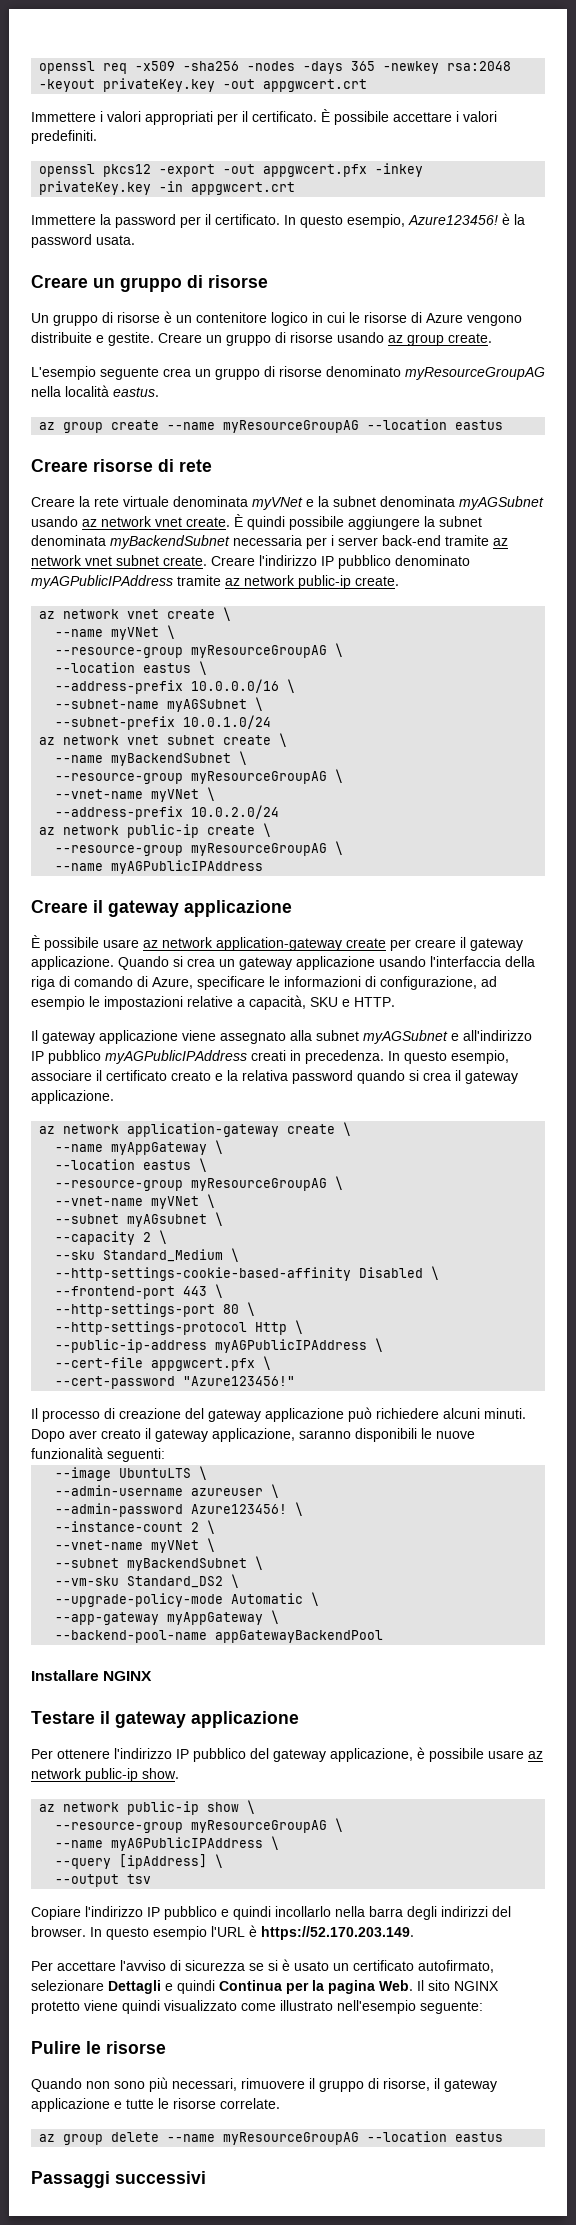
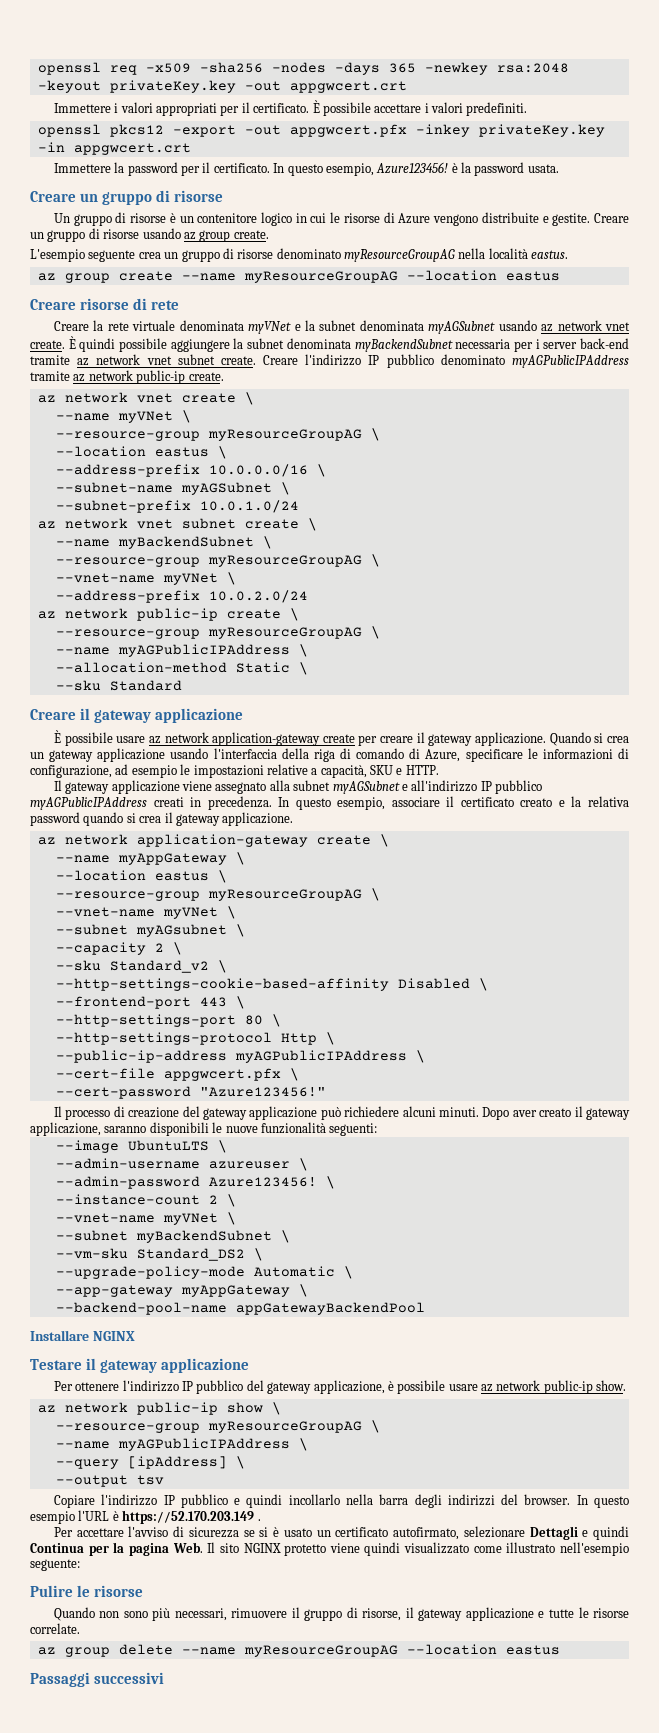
  az network public-ip create \
  --resource-group myResourceGroupAG \
- --name myAGPublicIPAddress
+ --name myAGPublicIPAddress \
+ --allocation-method Static \
+ --sku Standard
- --sku Standard_Medium \
+ --sku Standard_v2 \
- In questo esempio l'URL è https://52.170.203.149.
+ In questo esempio l'URL è https://52.170.203.149 .

